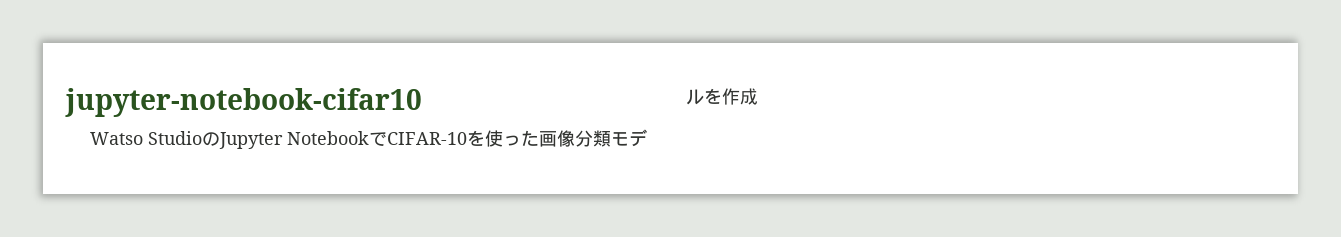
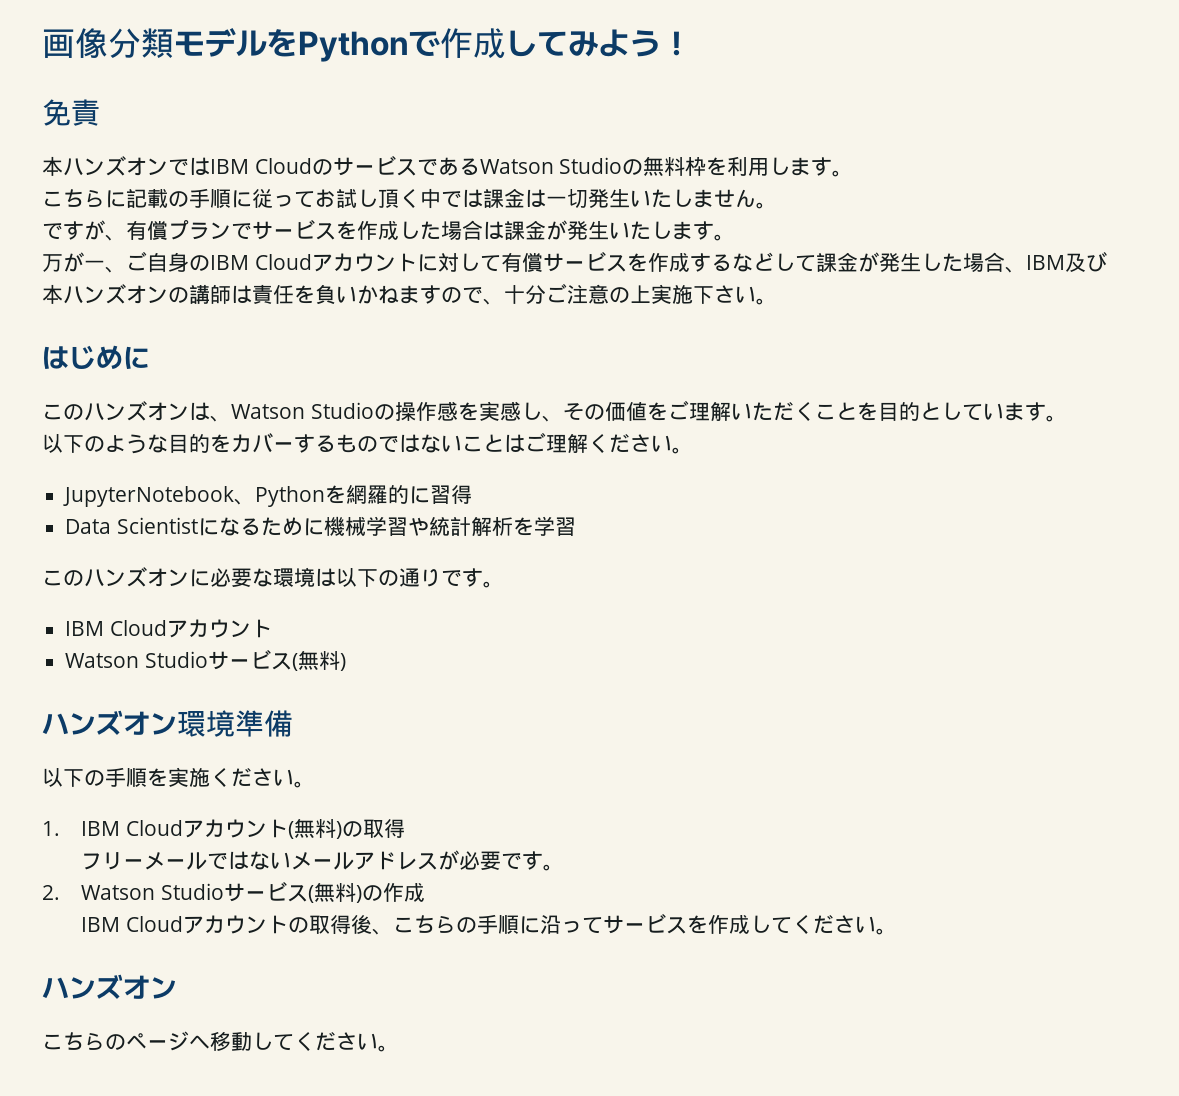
- jupyter-notebook-cifar10
- Watso StudioのJupyter NotebookでCIFAR-10を使った画像分類モデルを作成
+ 画像分類モデルをPythonで作成してみよう！
+ 免責
+ 本ハンズオンではIBM CloudのサービスであるWatson Studioの無料枠を利用します。
+ こちらに記載の手順に従ってお試し頂く中では課金は一切発生いたしません。
+ ですが、有償プランでサービスを作成した場合は課金が発生いたします。
+ 万が一、ご自身のIBM Cloudアカウントに対して有償サービスを作成するなどして課金が発生した場合、IBM及び本ハンズオンの講師は責任を負いかねますので、十分ご注意の上実施下さい。
+ はじめに
+ このハンズオンは、Watson Studioの操作感を実感し、その価値をご理解いただくことを目的としています。
+ 以下のような目的をカバーするものではないことはご理解ください。
+ JupyterNotebook、Pythonを網羅的に習得
+ Data Scientistになるために機械学習や統計解析を学習
+ このハンズオンに必要な環境は以下の通りです。
+ IBM Cloudアカウント
+ Watson Studioサービス(無料)
+ ハンズオン環境準備
+ 以下の手順を実施ください。
+ 1. IBM Cloudアカウント(無料)の取得
+ フリーメールではないメールアドレスが必要です。
+ 2. Watson Studioサービス(無料)の作成
+ IBM Cloudアカウントの取得後、こちらの手順に沿ってサービスを作成してください。
+ ハンズオン
+ こちらのページへ移動してください。

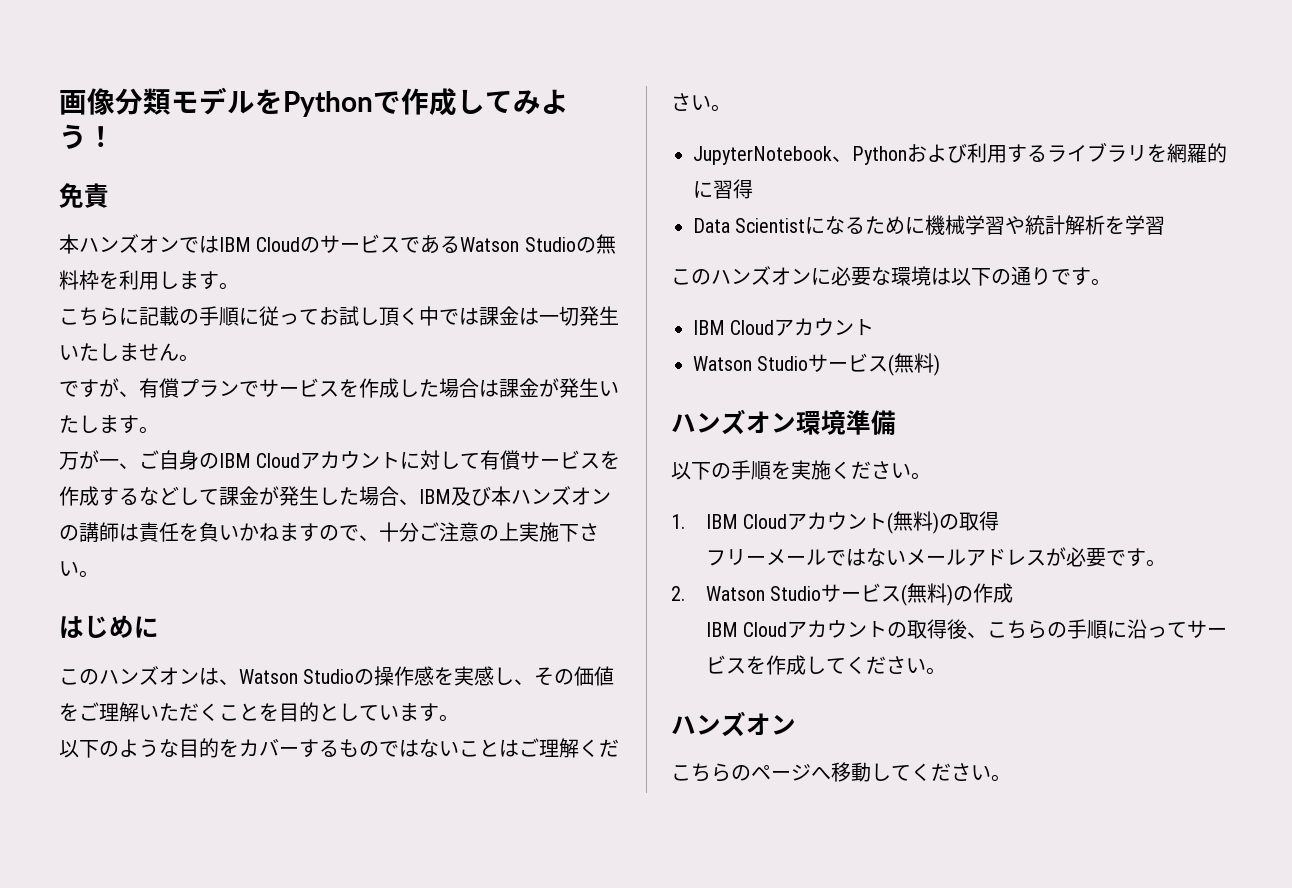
- JupyterNotebook、Pythonを網羅的に習得
+ JupyterNotebook、Pythonおよび利用するライブラリを網羅的に習得

